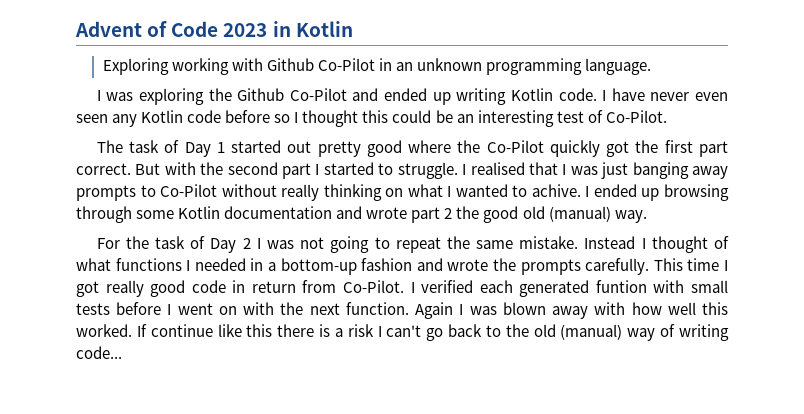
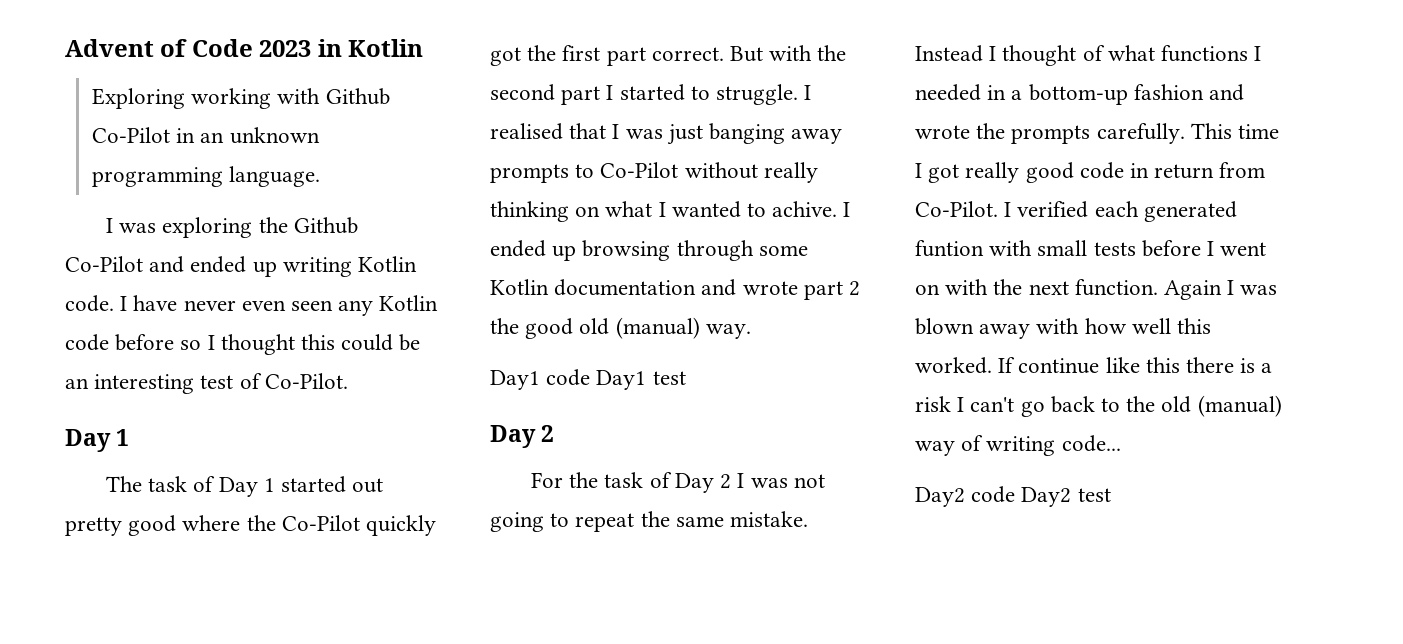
  I have never even seen any Kotlin code before so I thought this could be an interesting test of Co-Pilot.
+ Day 1
+ Day1 code Day1 test
+ Day 2
+ Day2 code Day2 test

